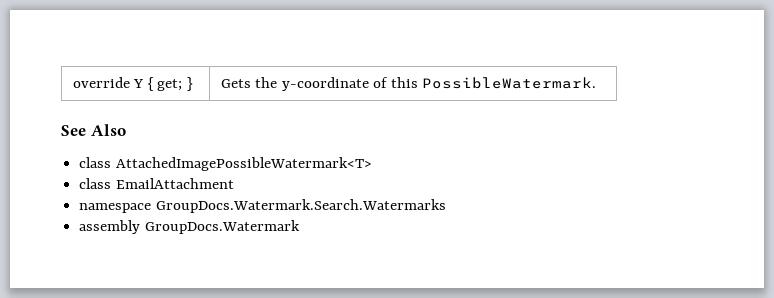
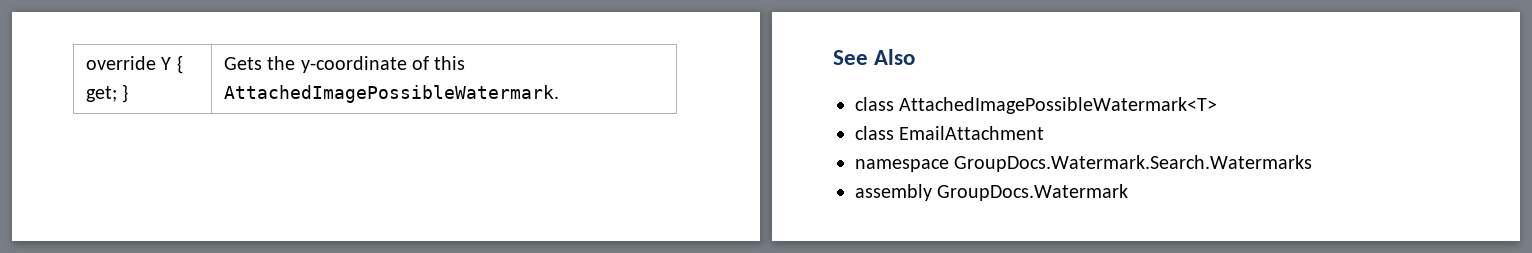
- override Y { get; } | Gets the y-coordinate of this PossibleWatermark.
+ override Y { get; } | Gets the y-coordinate of this AttachedImagePossibleWatermark.

